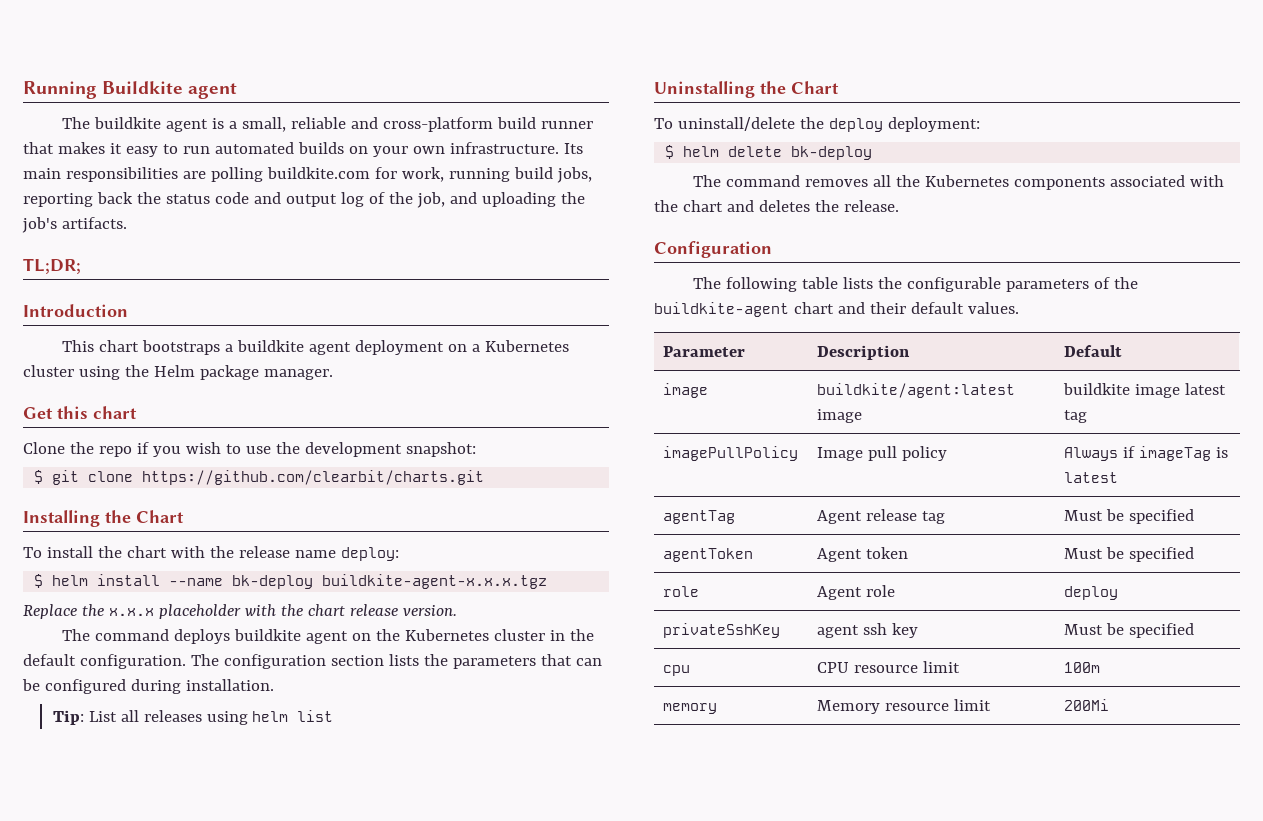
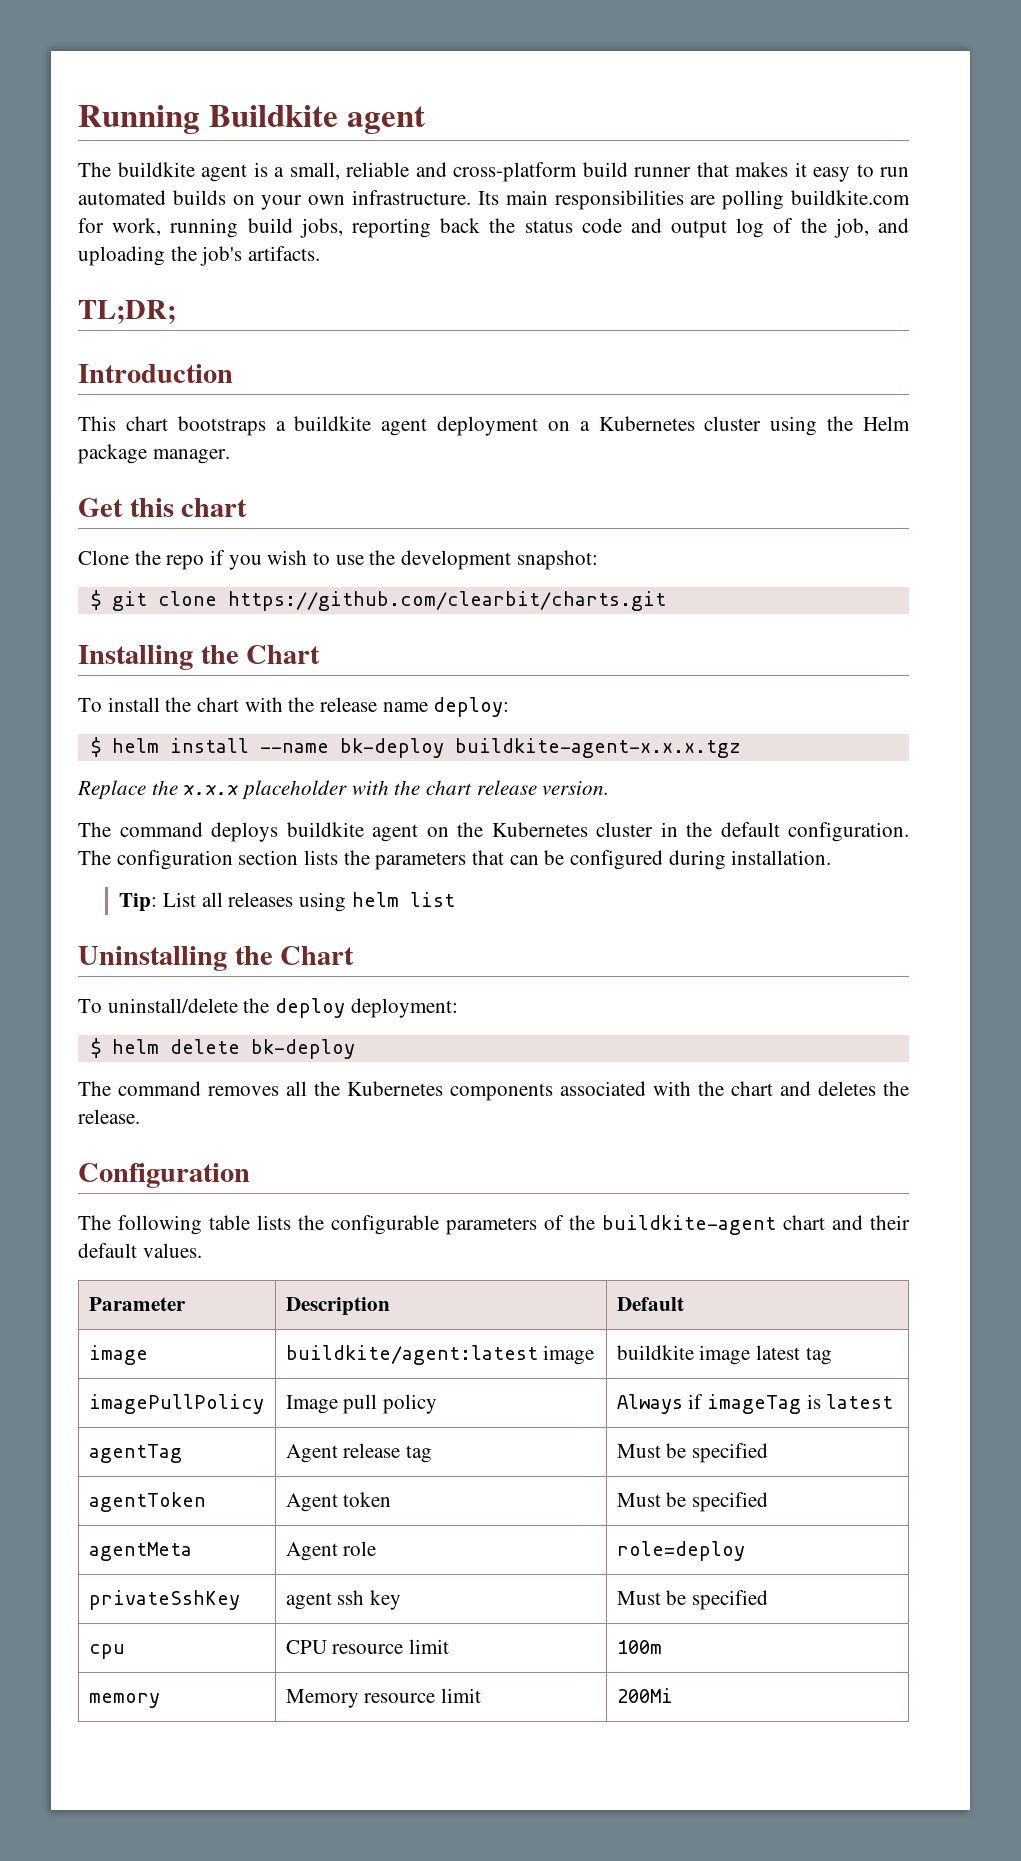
- role | Agent role | deploy
+ agentMeta | Agent role | role=deploy

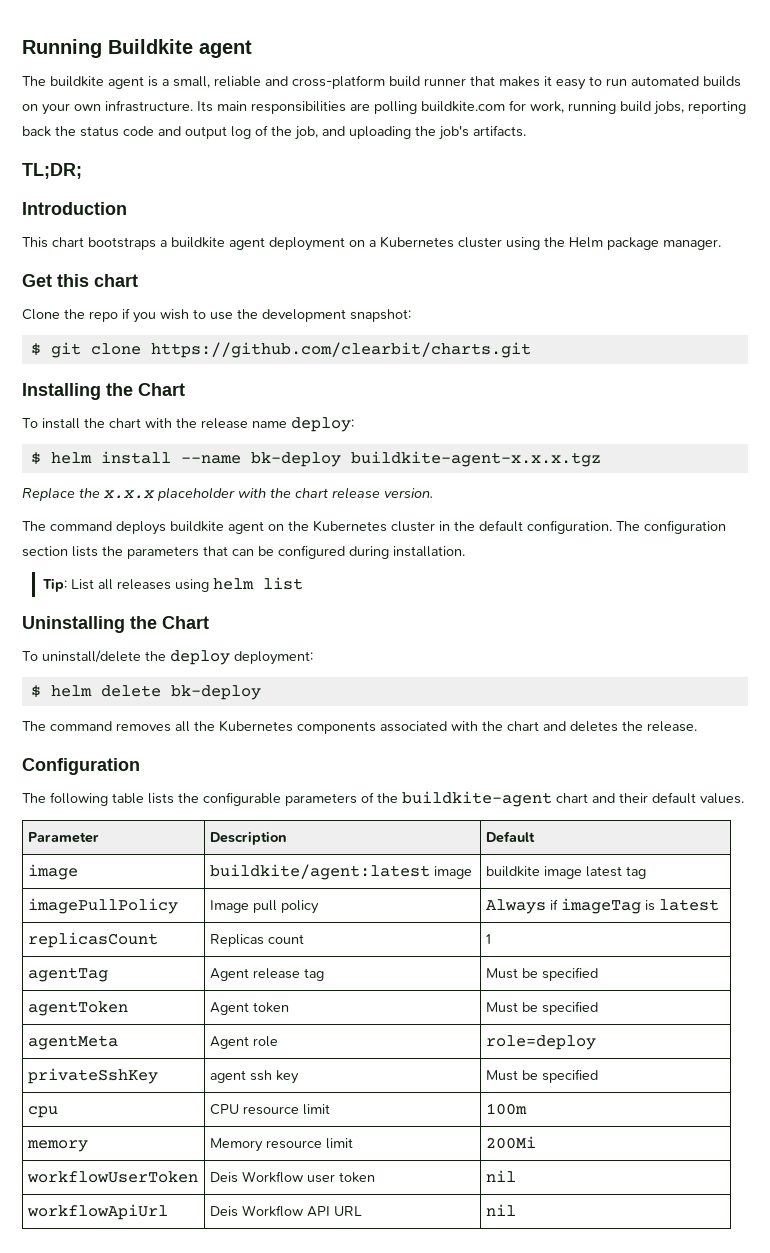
+ replicasCount | Replicas count | 1
+ workflowUserToken | Deis Workflow user token | nil
+ workflowApiUrl | Deis Workflow API URL | nil

